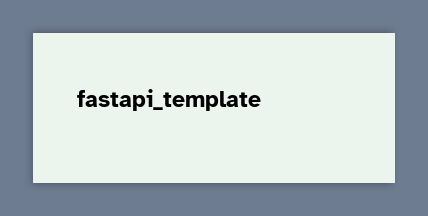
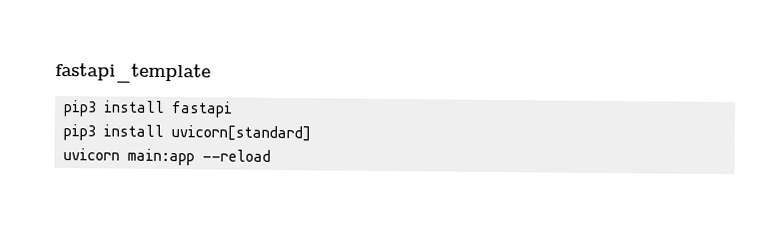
+ pip3 install fastapi
+ pip3 install uvicorn[standard]
+ uvicorn main:app --reload

